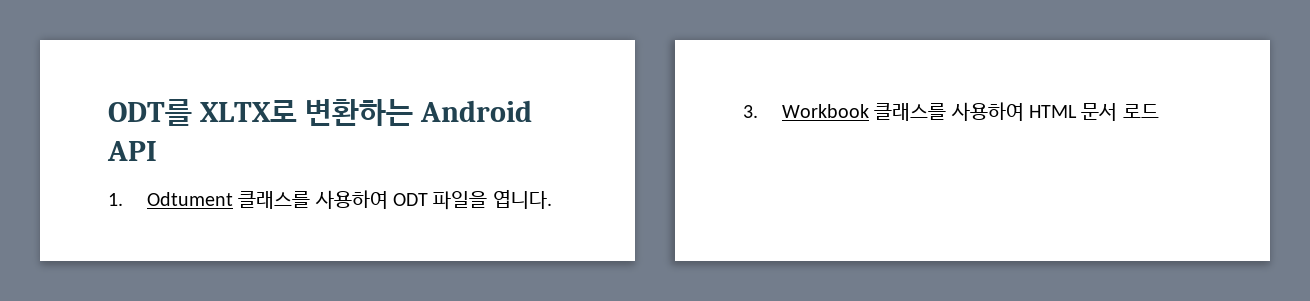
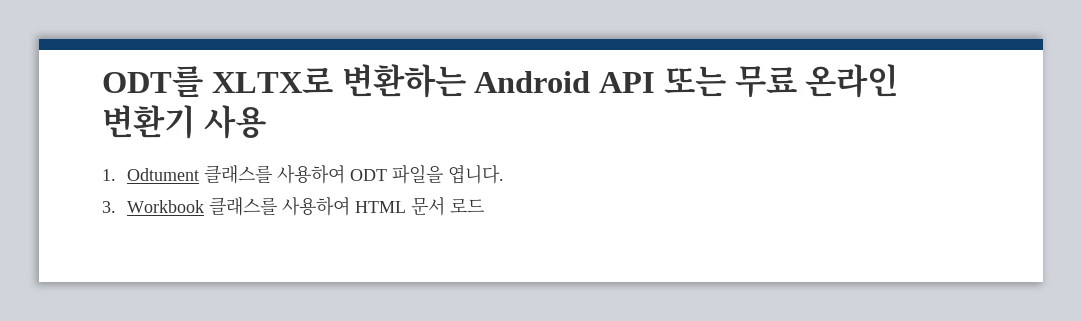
- ODT를 XLTX로 변환하는 Android API
+ ODT를 XLTX로 변환하는 Android API 또는 무료 온라인 변환기 사용

